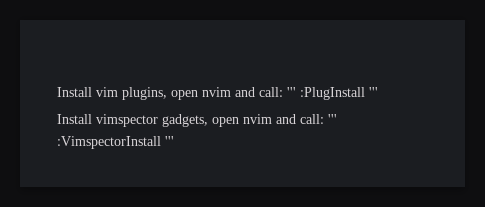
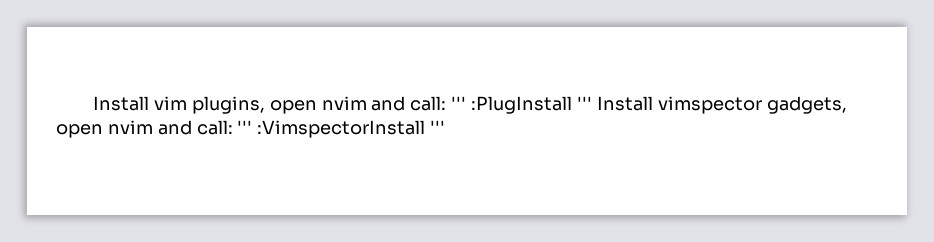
- Install vim plugins, open nvim and call: ''' :PlugInstall '''
- Install vimspector gadgets, open nvim and call: ''' :VimspectorInstall '''
+ Install vim plugins, open nvim and call: ''' :PlugInstall ''' Install vimspector gadgets, open nvim and call: ''' :VimspectorInstall '''

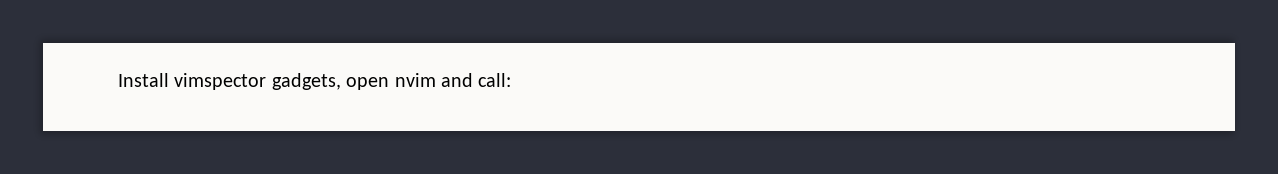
- Install vim plugins, open nvim and call: ''' :PlugInstall ''' Install vimspector gadgets, open nvim and call: ''' :VimspectorInstall '''
+ Install vimspector gadgets, open nvim and call:

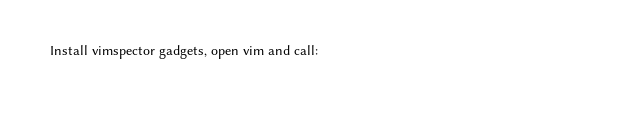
- Install vimspector gadgets, open nvim and call:
+ Install vimspector gadgets, open vim and call:

